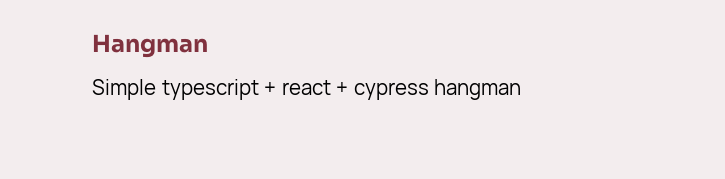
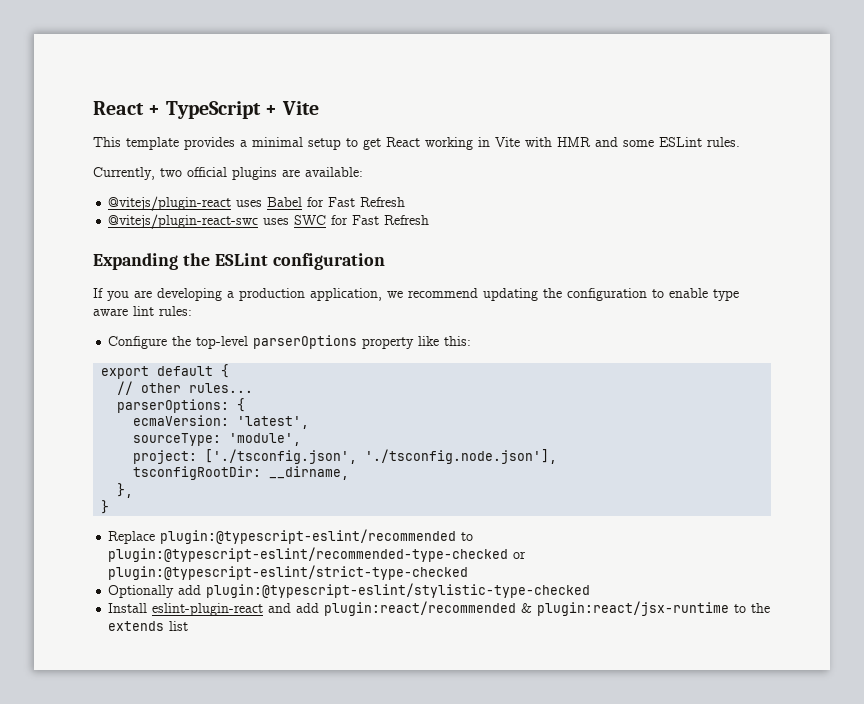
- Hangman
- Simple typescript + react + cypress hangman
+ React + TypeScript + Vite
+ This template provides a minimal setup to get React working in Vite with HMR and some ESLint rules.
+ Currently, two official plugins are available:
+ @vitejs/plugin-react uses Babel for Fast Refresh
+ @vitejs/plugin-react-swc uses SWC for Fast Refresh
+ Expanding the ESLint configuration
+ If you are developing a production application, we recommend updating the configuration to enable type aware lint rules:
+ Configure the top-level parserOptions property like this:
+ export default {
+ // other rules...
+ parserOptions: {
+ ecmaVersion: 'latest',
+ sourceType: 'module',
+ project: ['./tsconfig.json', './tsconfig.node.json'],
+ tsconfigRootDir: __dirname,
+ },
+ }
+ Replace plugin:@typescript-eslint/recommended to plugin:@typescript-eslint/recommended-type-checked or plugin:@typescript-eslint/strict-type-checked
+ Optionally add plugin:@typescript-eslint/stylistic-type-checked
+ Install eslint-plugin-react and add plugin:react/recommended & plugin:react/jsx-runtime to the extends list

